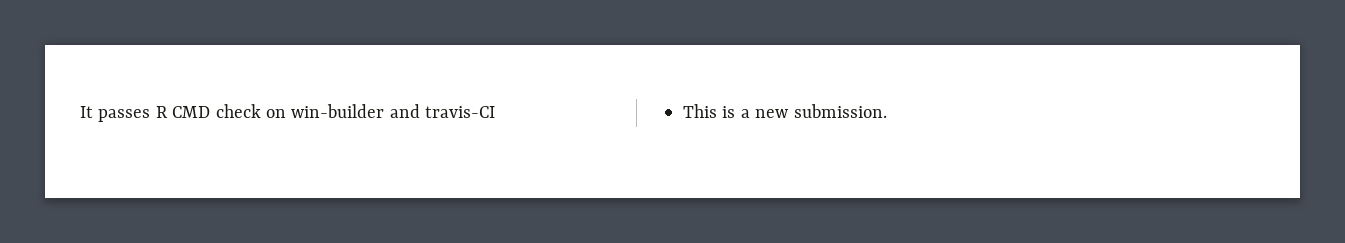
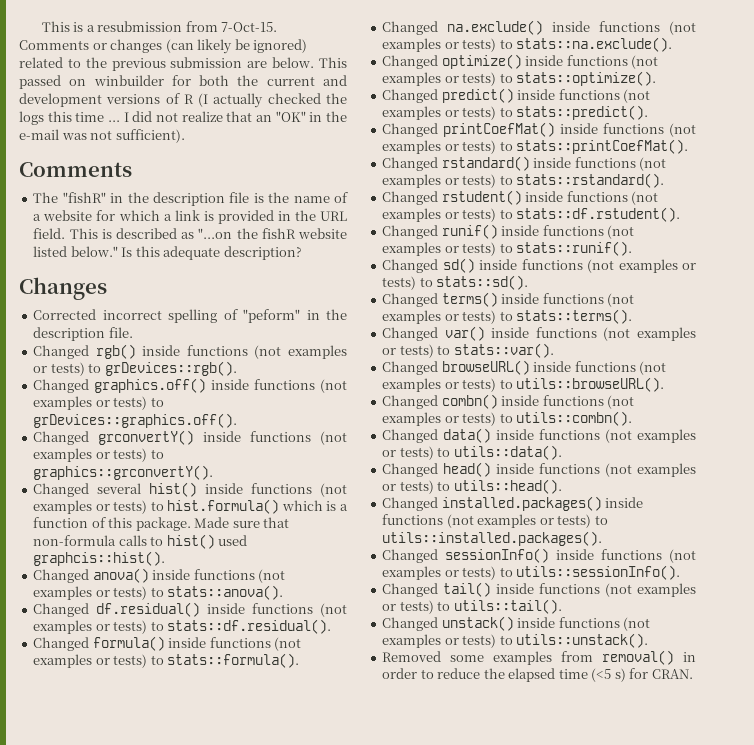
- It passes R CMD check on win-builder and travis-CI
- This is a new submission.
+ This is a resubmission from 7-Oct-15. Comments or changes (can likely be ignored) related to the previous submission are below. This passed on winbuilder for both the current and development versions of R (I actually checked the logs this time ... I did not realize that an "OK" in the e-mail was not sufficient).
+ Comments
+ The "fishR" in the description file is the name of a website for which a link is provided in the URL field. This is described as "...on the fishR website listed below." Is this adequate description?
+ Changes
+ Corrected incorrect spelling of "peform" in the description file.
+ Changed rgb() inside functions (not examples or tests) to grDevices::rgb().
+ Changed graphics.off() inside functions (not examples or tests) to grDevices::graphics.off().
+ Changed grconvertY() inside functions (not examples or tests) to graphics::grconvertY().
+ Changed several hist() inside functions (not examples or tests) to hist.formula() which is a function of this package. Made sure that non-formula calls to hist() used graphcis::hist().
+ Changed anova() inside functions (not examples or tests) to stats::anova().
+ Changed df.residual() inside functions (not examples or tests) to stats::df.residual().
+ Changed formula() inside functions (not examples or tests) to stats::formula().
+ Changed na.exclude() inside functions (not examples or tests) to stats::na.exclude().
+ Changed optimize() inside functions (not examples or tests) to stats::optimize().
+ Changed predict() inside functions (not examples or tests) to stats::predict().
+ Changed printCoefMat() inside functions (not examples or tests) to stats::printCoefMat().
+ Changed rstandard() inside functions (not examples or tests) to stats::rstandard().
+ Changed rstudent() inside functions (not examples or tests) to stats::df.rstudent().
+ Changed runif() inside functions (not examples or tests) to stats::runif().
+ Changed sd() inside functions (not examples or tests) to stats::sd().
+ Changed terms() inside functions (not examples or tests) to stats::terms().
+ Changed var() inside functions (not examples or tests) to stats::var().
+ Changed browseURL() inside functions (not examples or tests) to utils::browseURL().
+ Changed combn() inside functions (not examples or tests) to utils::combn().
+ Changed data() inside functions (not examples or tests) to utils::data().
+ Changed head() inside functions (not examples or tests) to utils::head().
+ Changed installed.packages() inside functions (not examples or tests) to utils::installed.packages().
+ Changed sessionInfo() inside functions (not examples or tests) to utils::sessionInfo().
+ Changed tail() inside functions (not examples or tests) to utils::tail().
+ Changed unstack() inside functions (not examples or tests) to utils::unstack().
+ Removed some examples from removal() in order to reduce the elapsed time (<5 s) for CRAN.

